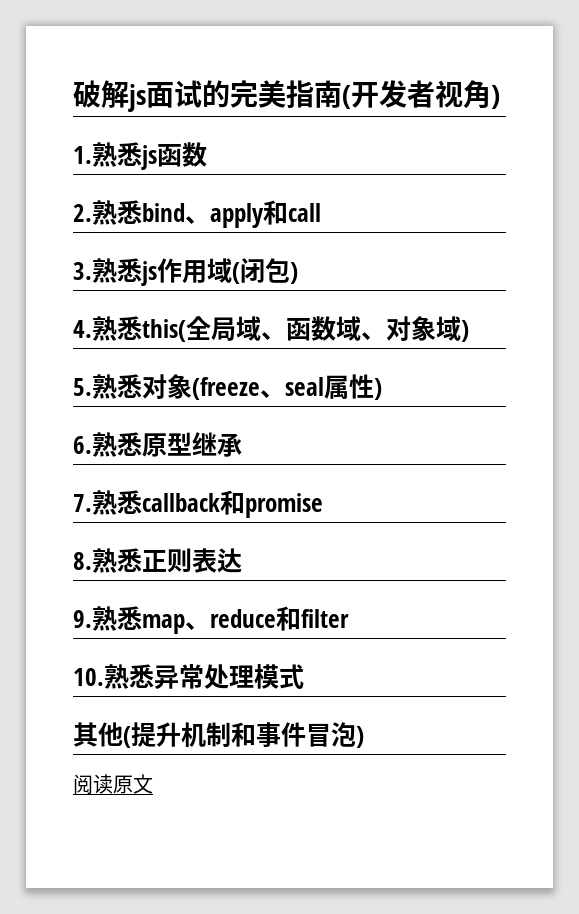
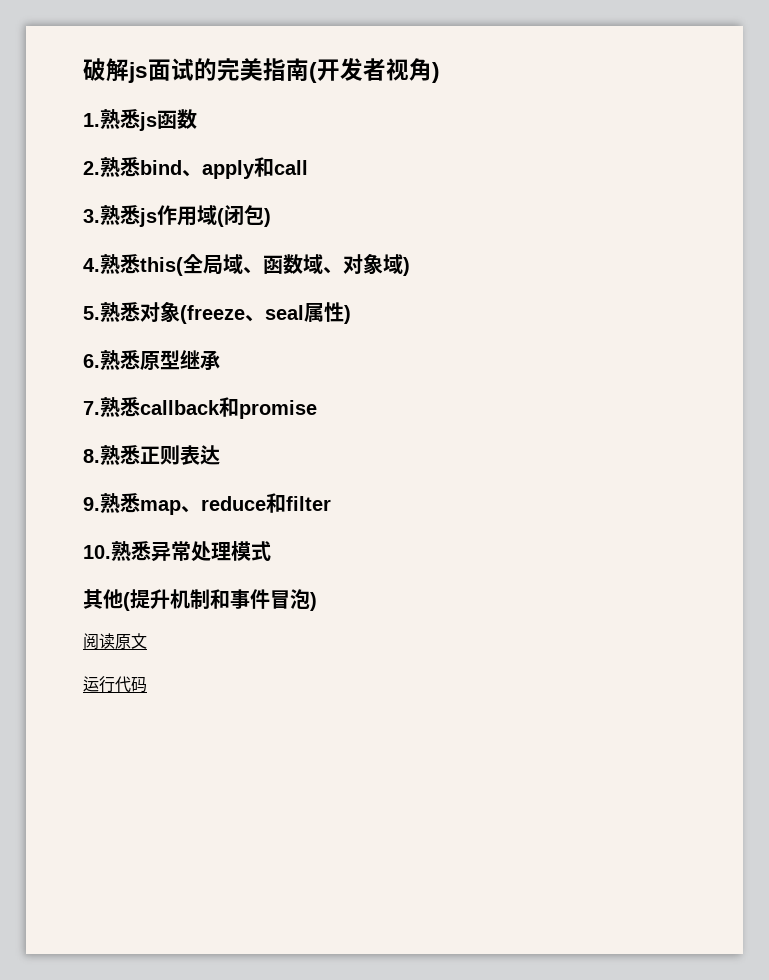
+ 运行代码

